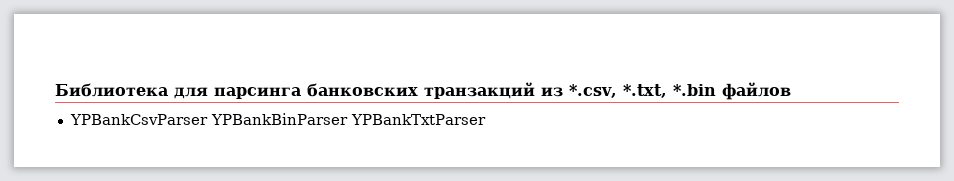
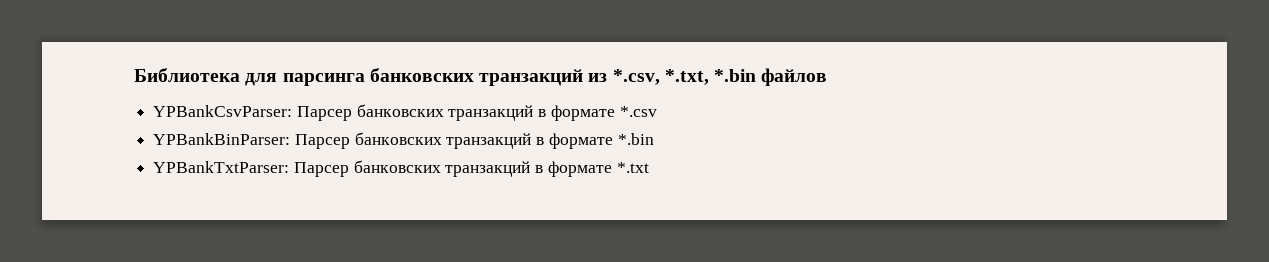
- YPBankCsvParser YPBankBinParser YPBankTxtParser
+ YPBankCsvParser: Парсер банковских транзакций в формате *.csv
+ YPBankBinParser: Парсер банковских транзакций в формате *.bin
+ YPBankTxtParser: Парсер банковских транзакций в формате *.txt

